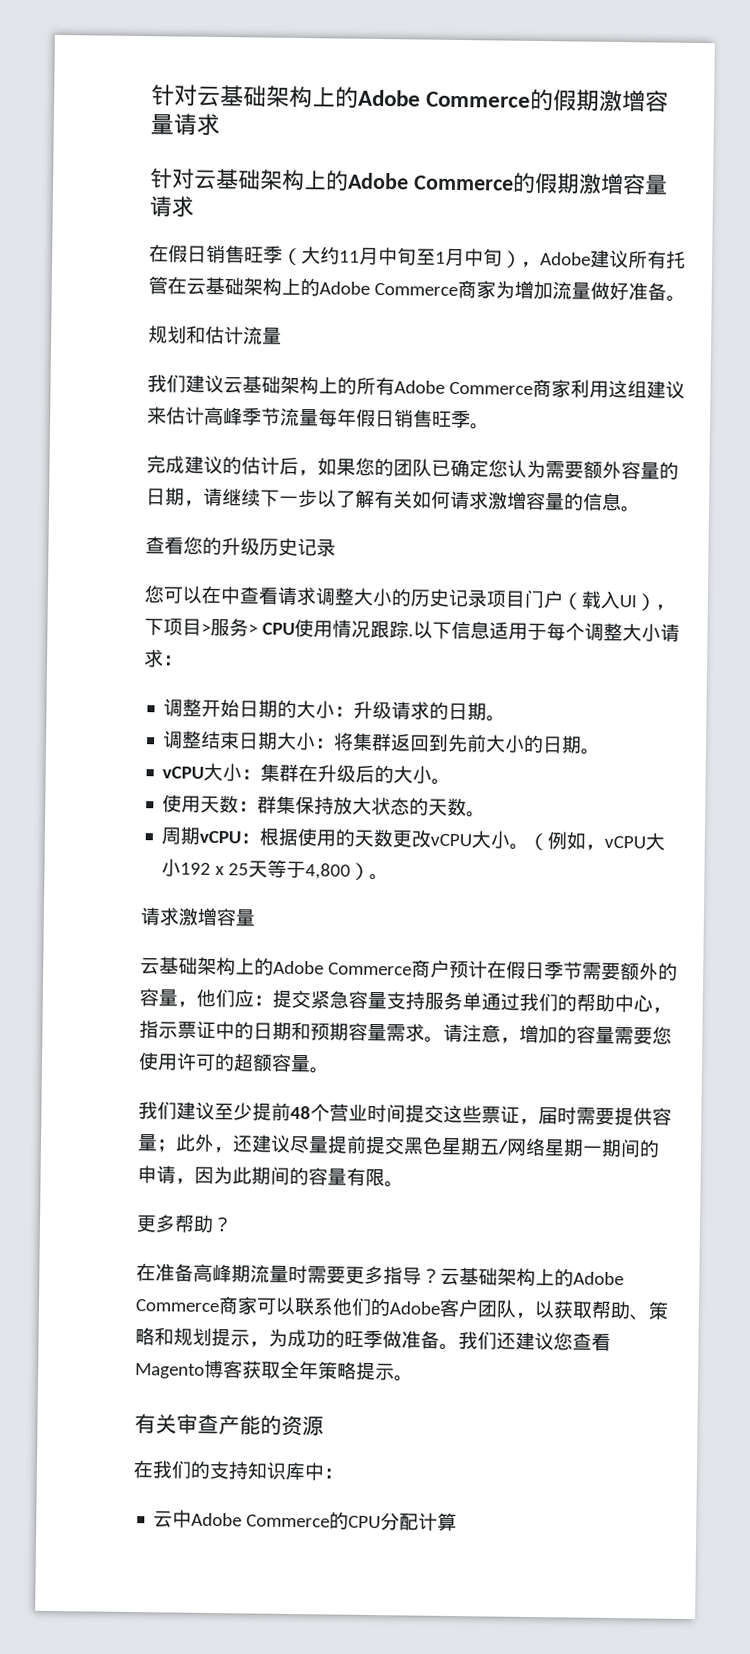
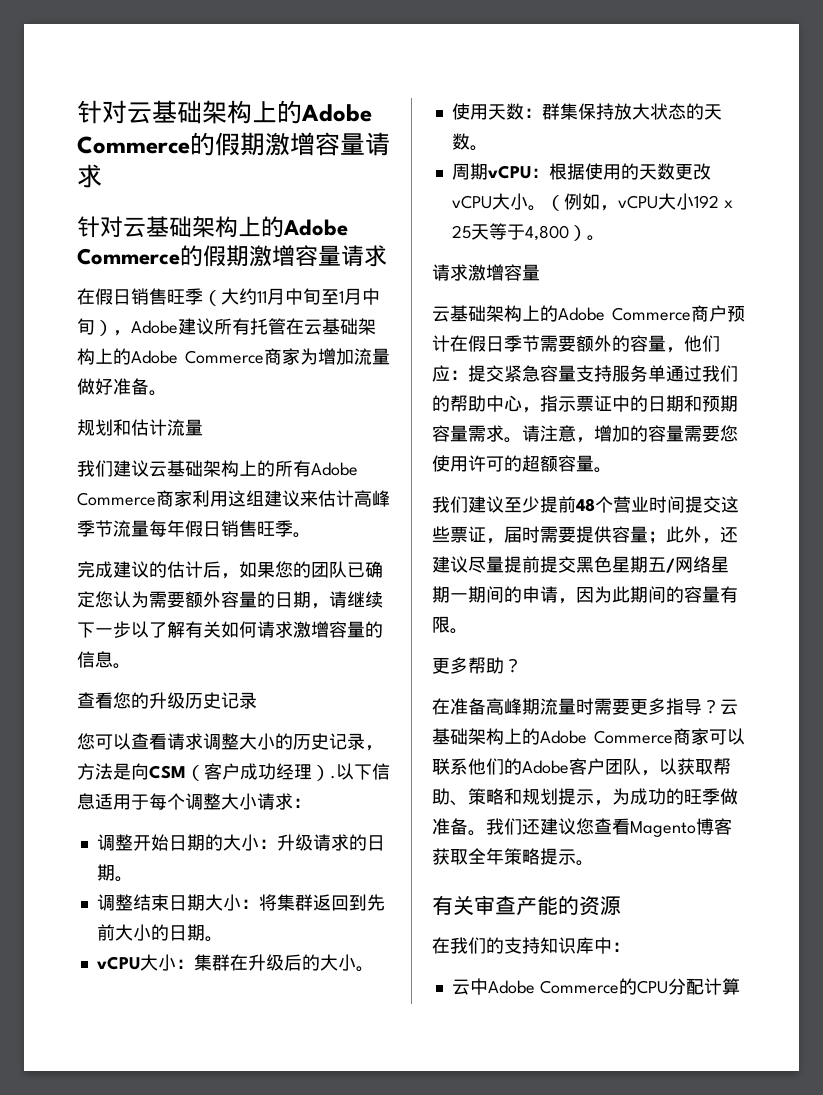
- 您可以在中查看请求调整大小的历史记录项目门户（载入UI），下项目>服务> CPU使用情况跟踪.
+ 您可以查看请求调整大小的历史记录，方法是向CSM（客户成功经理）.

